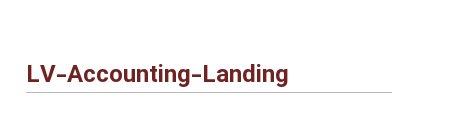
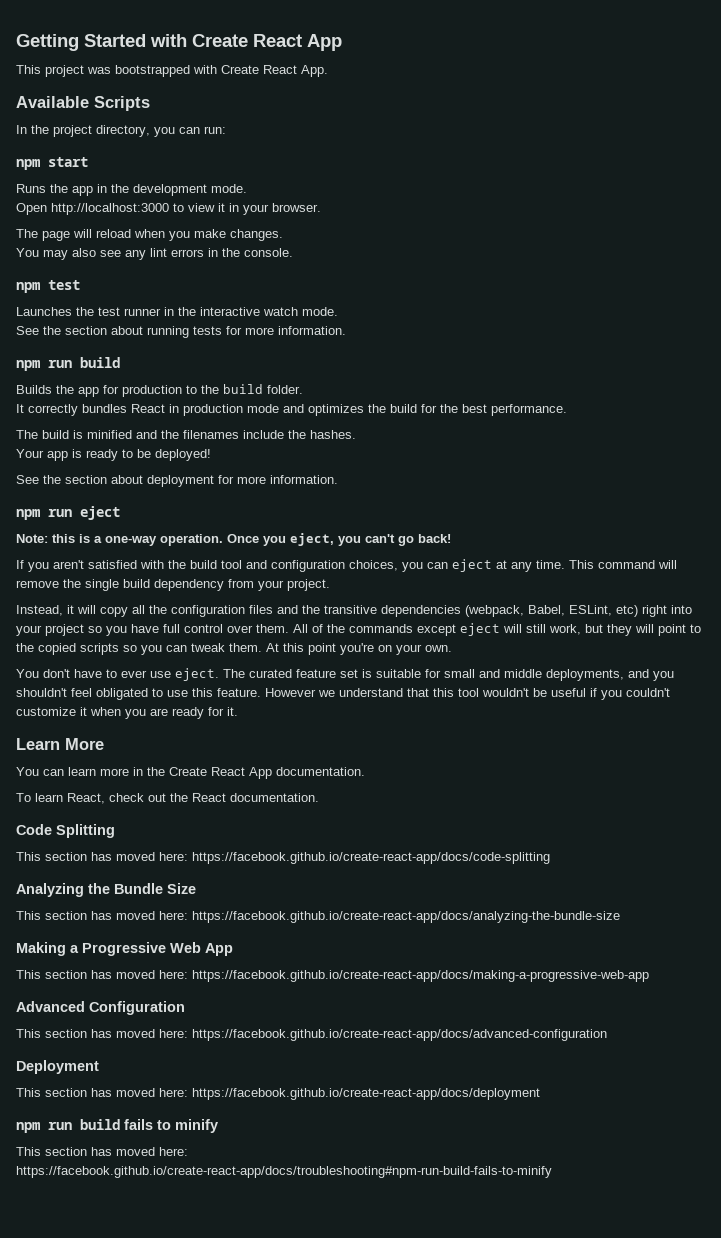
- LV-Accounting-Landing
+ Getting Started with Create React App
+ This project was bootstrapped with Create React App.
+ Available Scripts
+ In the project directory, you can run:
+ npm start
+ Runs the app in the development mode.
+ Open http://localhost:3000 to view it in your browser.
+ The page will reload when you make changes.
+ You may also see any lint errors in the console.
+ npm test
+ Launches the test runner in the interactive watch mode.
+ See the section about running tests for more information.
+ npm run build
+ Builds the app for production to the build folder.
+ It correctly bundles React in production mode and optimizes the build for the best performance.
+ The build is minified and the filenames include the hashes.
+ Your app is ready to be deployed!
+ See the section about deployment for more information.
+ npm run eject
+ Note: this is a one-way operation. Once you eject, you can't go back!
+ If you aren't satisfied with the build tool and configuration choices, you can eject at any time. This command will remove the single build dependency from your project.
+ Instead, it will copy all the configuration files and the transitive dependencies (webpack, Babel, ESLint, etc) right into your project so you have full control over them. All of the commands except eject will still work, but they will point to the copied scripts so you can tweak them. At this point you're on your own.
+ You don't have to ever use eject. The curated feature set is suitable for small and middle deployments, and you shouldn't feel obligated to use this feature. However we understand that this tool wouldn't be useful if you couldn't customize it when you are ready for it.
+ Learn More
+ You can learn more in the Create React App documentation.
+ To learn React, check out the React documentation.
+ Code Splitting
+ This section has moved here: https://facebook.github.io/create-react-app/docs/code-splitting
+ Analyzing the Bundle Size
+ This section has moved here: https://facebook.github.io/create-react-app/docs/analyzing-the-bundle-size
+ Making a Progressive Web App
+ This section has moved here: https://facebook.github.io/create-react-app/docs/making-a-progressive-web-app
+ Advanced Configuration
+ This section has moved here: https://facebook.github.io/create-react-app/docs/advanced-configuration
+ Deployment
+ This section has moved here: https://facebook.github.io/create-react-app/docs/deployment
+ npm run build fails to minify
+ This section has moved here: https://facebook.github.io/create-react-app/docs/troubleshooting#npm-run-build-fails-to-minify

